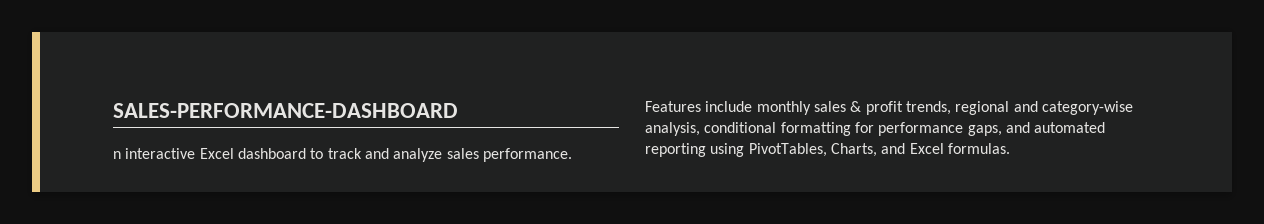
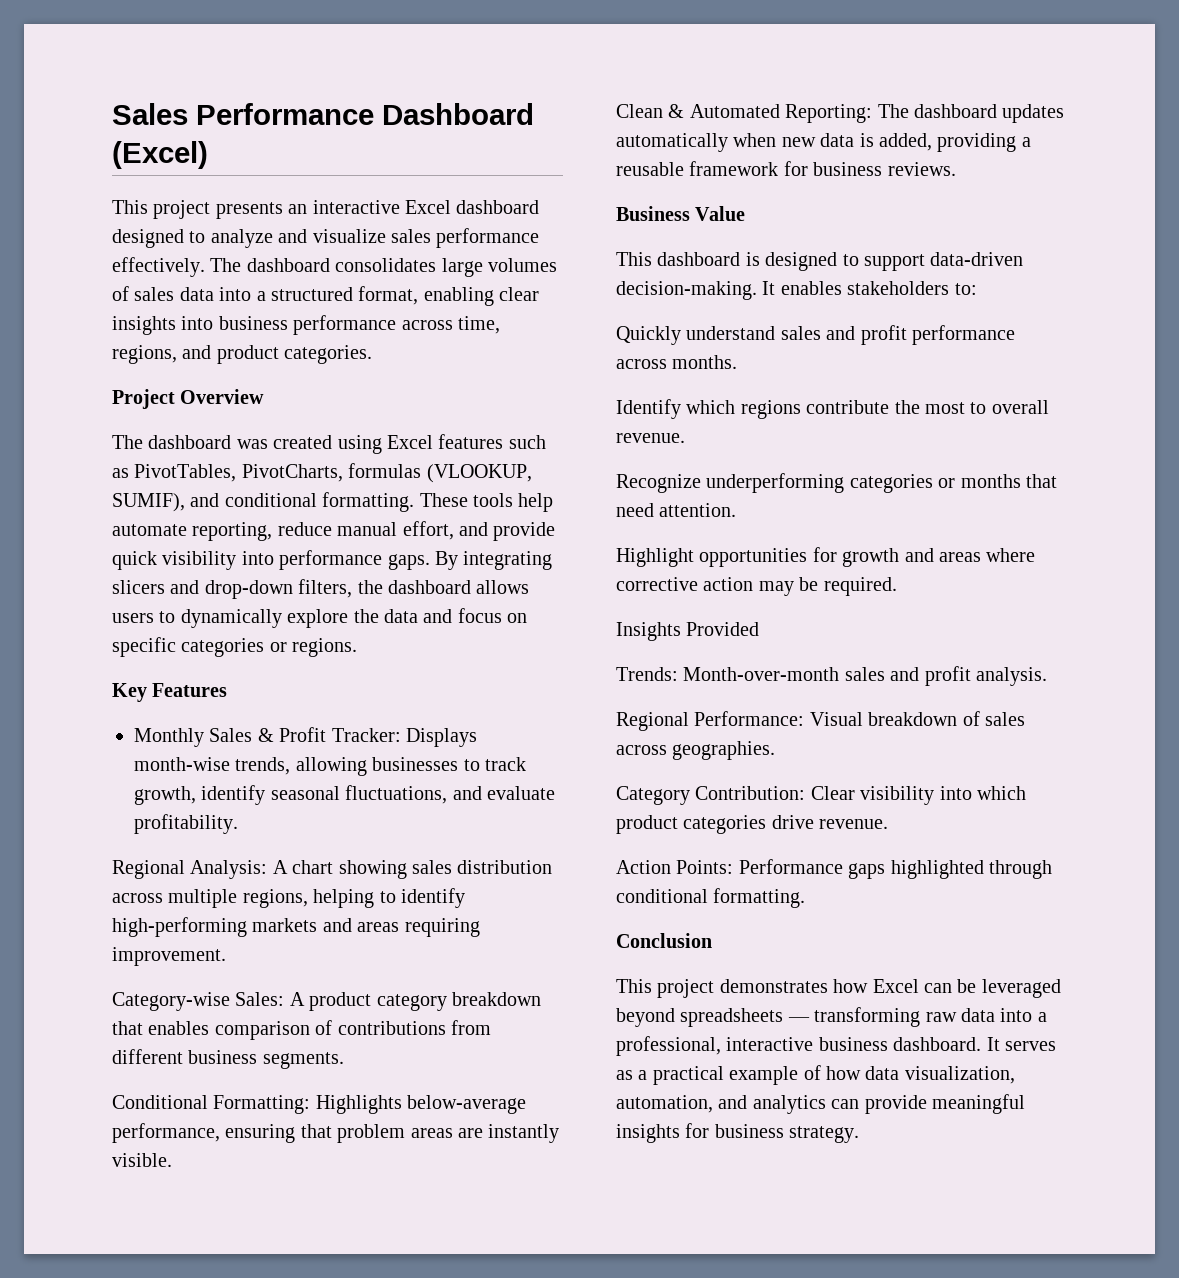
- SALES-PERFORMANCE-DASHBOARD
- n interactive Excel dashboard to track and analyze sales performance. Features include monthly sales & profit trends, regional and category-wise analysis, conditional formatting for performance gaps, and automated reporting using PivotTables, Charts, and Excel formulas.
+ Sales Performance Dashboard (Excel)
+ This project presents an interactive Excel dashboard designed to analyze and visualize sales performance effectively. The dashboard consolidates large volumes of sales data into a structured format, enabling clear insights into business performance across time, regions, and product categories.
+ Project Overview
+ The dashboard was created using Excel features such as PivotTables, PivotCharts, formulas (VLOOKUP, SUMIF), and conditional formatting. These tools help automate reporting, reduce manual effort, and provide quick visibility into performance gaps. By integrating slicers and drop-down filters, the dashboard allows users to dynamically explore the data and focus on specific categories or regions.
+ Key Features
+ Monthly Sales & Profit Tracker: Displays month-wise trends, allowing businesses to track growth, identify seasonal fluctuations, and evaluate profitability.
+ Regional Analysis: A chart showing sales distribution across multiple regions, helping to identify high-performing markets and areas requiring improvement.
+ Category-wise Sales: A product category breakdown that enables comparison of contributions from different business segments.
+ Conditional Formatting: Highlights below-average performance, ensuring that problem areas are instantly visible.
+ Clean & Automated Reporting: The dashboard updates automatically when new data is added, providing a reusable framework for business reviews.
+ Business Value
+ This dashboard is designed to support data-driven decision-making. It enables stakeholders to:
+ Quickly understand sales and profit performance across months.
+ Identify which regions contribute the most to overall revenue.
+ Recognize underperforming categories or months that need attention.
+ Highlight opportunities for growth and areas where corrective action may be required.
+ Insights Provided
+ Trends: Month-over-month sales and profit analysis.
+ Regional Performance: Visual breakdown of sales across geographies.
+ Category Contribution: Clear visibility into which product categories drive revenue.
+ Action Points: Performance gaps highlighted through conditional formatting.
+ Conclusion
+ This project demonstrates how Excel can be leveraged beyond spreadsheets — transforming raw data into a professional, interactive business dashboard. It serves as a practical example of how data visualization, automation, and analytics can provide meaningful insights for business strategy.

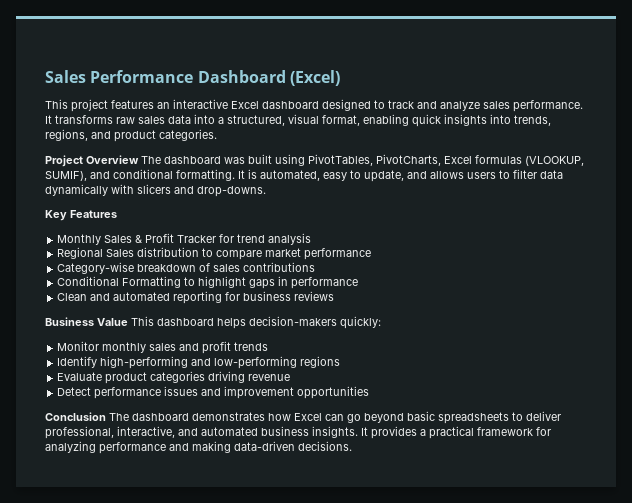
- This project presents an interactive Excel dashboard designed to analyze and visualize sales performance effectively. The dashboard consolidates large volumes of sales data into a structured format, enabling clear insights into business performance across time, regions, and product categories.
+ This project features an interactive Excel dashboard designed to track and analyze sales performance. It transforms raw sales data into a structured, visual format, enabling quick insights into trends, regions, and product categories.
- Project Overview
- The dashboard was created using Excel features such as PivotTables, PivotCharts, formulas (VLOOKUP, SUMIF), and conditional formatting.
+ Project Overview The dashboard was built using PivotTables, PivotCharts, Excel formulas (VLOOKUP, SUMIF), and conditional formatting.
- These tools help automate reporting, reduce manual effort, and provide quick visibility into performance gaps. By integrating slicers and drop-down filters, the dashboard allows users to dynamically explore the data and focus on specific categories or regions.
+ It is automated, easy to update, and allows users to filter data dynamically with slicers and drop-downs.
- Monthly Sales & Profit Tracker: Displays month-wise trends, allowing businesses to track growth, identify seasonal fluctuations, and evaluate profitability.
- Regional Analysis: A chart showing sales distribution across multiple regions, helping to identify high-performing markets and areas requiring improvement.
- Category-wise Sales: A product category breakdown that enables comparison of contributions from different business segments.
- Conditional Formatting: Highlights below-average performance, ensuring that problem areas are instantly visible.
- Clean & Automated Reporting: The dashboard updates automatically when new data is added, providing a reusable framework for business reviews.
+ Monthly Sales & Profit Tracker for trend analysis
+ Regional Sales distribution to compare market performance
+ Category-wise breakdown of sales contributions
+ Conditional Formatting to highlight gaps in performance
+ Clean and automated reporting for business reviews
- Business Value
- This dashboard is designed to support data-driven decision-making. It enables stakeholders to:
- Quickly understand sales and profit performance across months.
- Identify which regions contribute the most to overall revenue.
- Recognize underperforming categories or months that need attention.
- Highlight opportunities for growth and areas where corrective action may be required.
- Insights Provided
- Trends: Month-over-month sales and profit analysis.
- Regional Performance: Visual breakdown of sales across geographies.
- Category Contribution: Clear visibility into which product categories drive revenue.
- Action Points: Performance gaps highlighted through conditional formatting.
+ Business Value This dashboard helps decision-makers quickly:
+ Monitor monthly sales and profit trends
+ Identify high-performing and low-performing regions
+ Evaluate product categories driving revenue
+ Detect performance issues and improvement opportunities
- Conclusion
- This project demonstrates how Excel can be leveraged beyond spreadsheets — transforming raw data into a professional, interactive business dashboard. It serves as a practical example of how data visualization, automation, and analytics can provide meaningful insights for business strategy.
+ Conclusion The dashboard demonstrates how Excel can go beyond basic spreadsheets to deliver professional, interactive, and automated business insights. It provides a practical framework for analyzing performance and making data-driven decisions.

